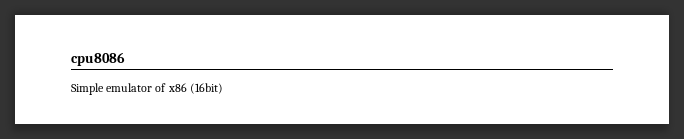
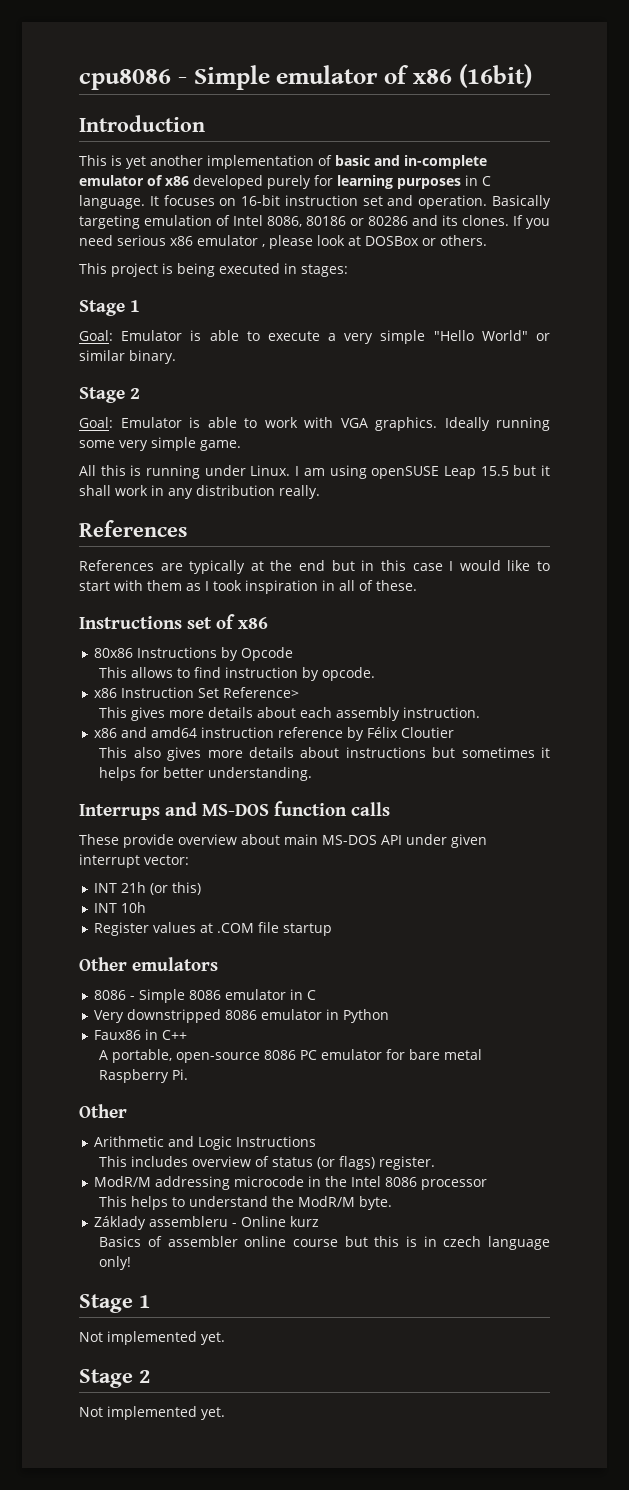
- cpu8086
- Simple emulator of x86 (16bit)
+ cpu8086 - Simple emulator of x86 (16bit)
+ Introduction
+ This is yet another implementation of basic and in-complete emulator of x86 developed purely for learning purposes in C language. It focuses on 16-bit instruction set and operation. Basically targeting emulation of Intel 8086, 80186 or 80286 and its clones. If you need serious x86 emulator , please look at DOSBox or others.
+ This project is being executed in stages:
+ Stage 1
+ Goal: Emulator is able to execute a very simple "Hello World" or similar binary.
+ Stage 2
+ Goal: Emulator is able to work with VGA graphics. Ideally running some very simple game.
+ All this is running under Linux. I am using openSUSE Leap 15.5 but it shall work in any distribution really.
+ References
+ References are typically at the end but in this case I would like to start with them as I took inspiration in all of these.
+ Instructions set of x86
+ 80x86 Instructions by Opcode
+ This allows to find instruction by opcode.
+ x86 Instruction Set Reference>
+ This gives more details about each assembly instruction.
+ x86 and amd64 instruction reference by Félix Cloutier
+ This also gives more details about instructions but sometimes it helps for better understanding.
+ Interrups and MS-DOS function calls
+ These provide overview about main MS-DOS API under given interrupt vector:
+ INT 21h (or this)
+ INT 10h
+ Register values at .COM file startup
+ Other emulators
+ 8086 - Simple 8086 emulator in C
+ Very downstripped 8086 emulator in Python
+ Faux86 in C++
+ A portable, open-source 8086 PC emulator for bare metal Raspberry Pi.
+ Other
+ Arithmetic and Logic Instructions
+ This includes overview of status (or flags) register.
+ ModR/M addressing microcode in the Intel 8086 processor
+ This helps to understand the ModR/M byte.
+ Základy assembleru - Online kurz
+ Basics of assembler online course but this is in czech language only!
+ Stage 1
+ Not implemented yet.
+ Stage 2
+ Not implemented yet.

